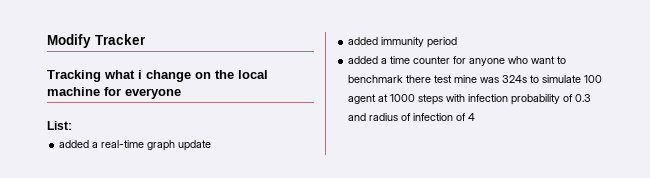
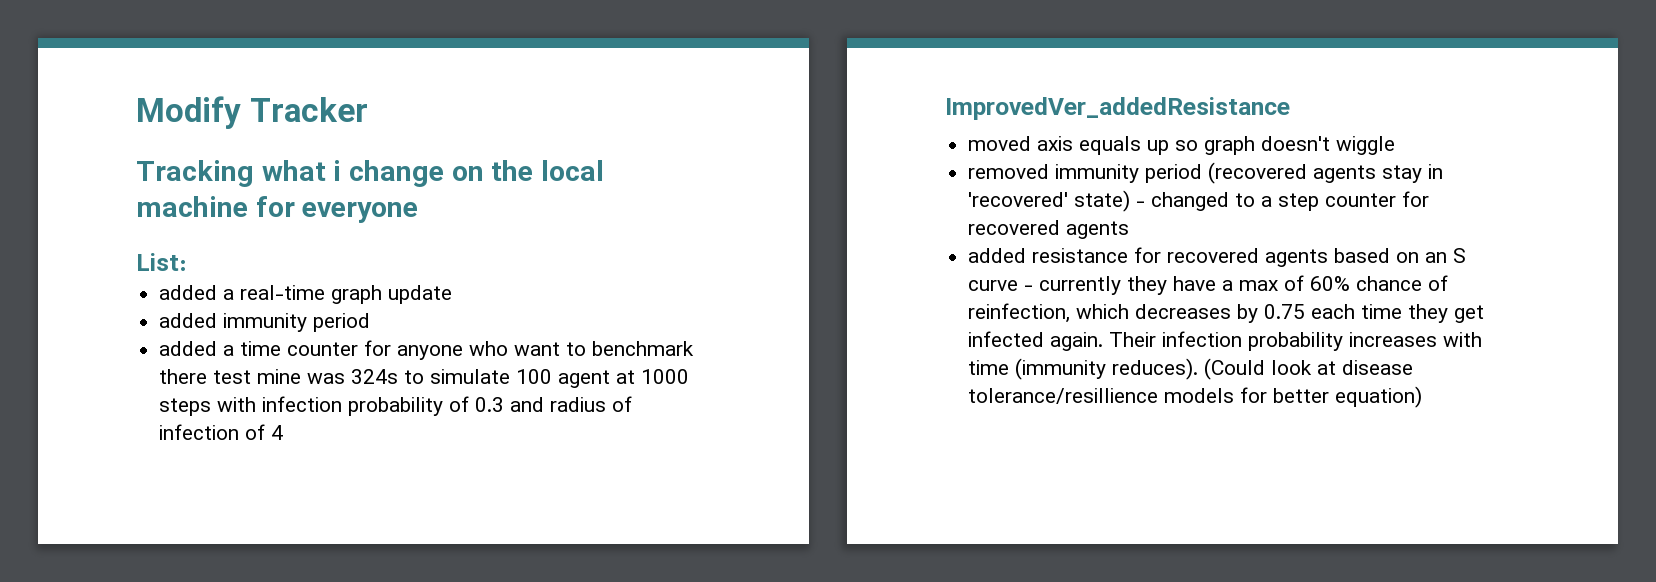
+ ImprovedVer_addedResistance
+ moved axis equals up so graph doesn't wiggle
+ removed immunity period (recovered agents stay in 'recovered' state) - changed to a step counter for recovered agents
+ added resistance for recovered agents based on an S curve - currently they have a max of 60% chance of reinfection, which decreases by 0.75 each time they get infected again. Their infection probability increases with time (immunity reduces). (Could look at disease tolerance/resillience models for better equation)

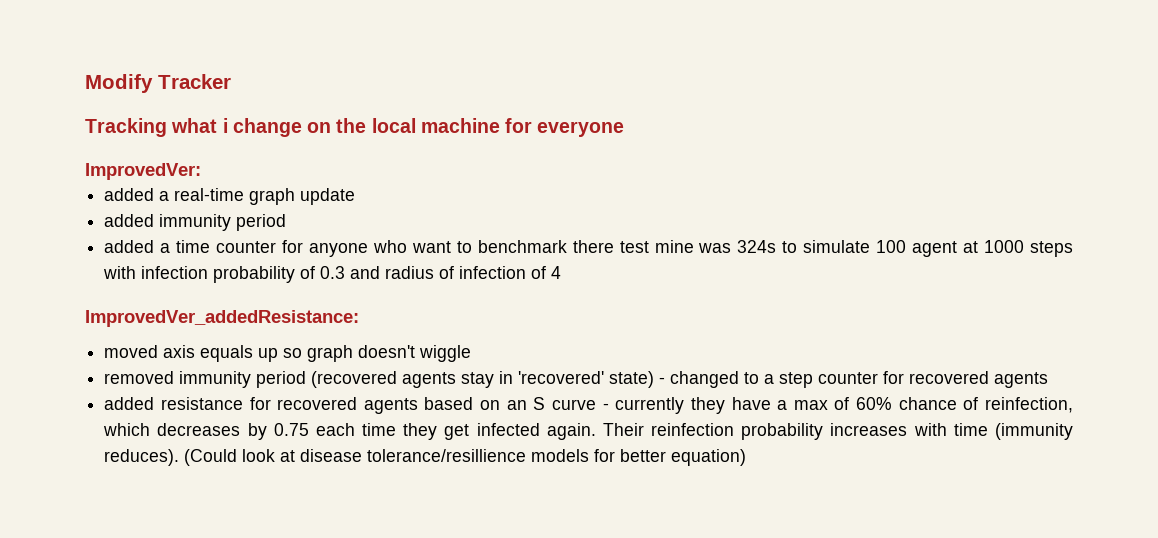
- List:
+ ImprovedVer:
- ImprovedVer_addedResistance
+ ImprovedVer_addedResistance:
- Their infection probability increases with time (immunity reduces).
+ Their reinfection probability increases with time (immunity reduces).

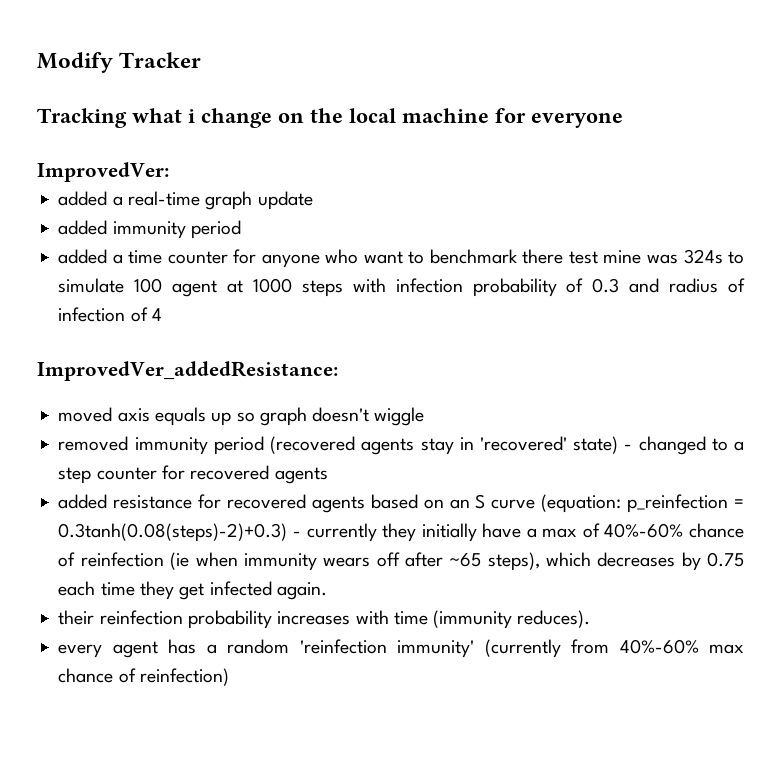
- added resistance for recovered agents based on an S curve - currently they have a max of 60% chance of reinfection, which decreases by 0.75 each time they get infected again. Their reinfection probability increases with time (immunity reduces). (Could look at disease tolerance/resillience models for better equation)
+ added resistance for recovered agents based on an S curve (equation: p_reinfection = 0.3tanh(0.08(steps)-2)+0.3) - currently they initially have a max of 40%-60% chance of reinfection (ie when immunity wears off after ~65 steps), which decreases by 0.75 each time they get infected again.
+ their reinfection probability increases with time (immunity reduces).
+ every agent has a random 'reinfection immunity' (currently from 40%-60% max chance of reinfection)

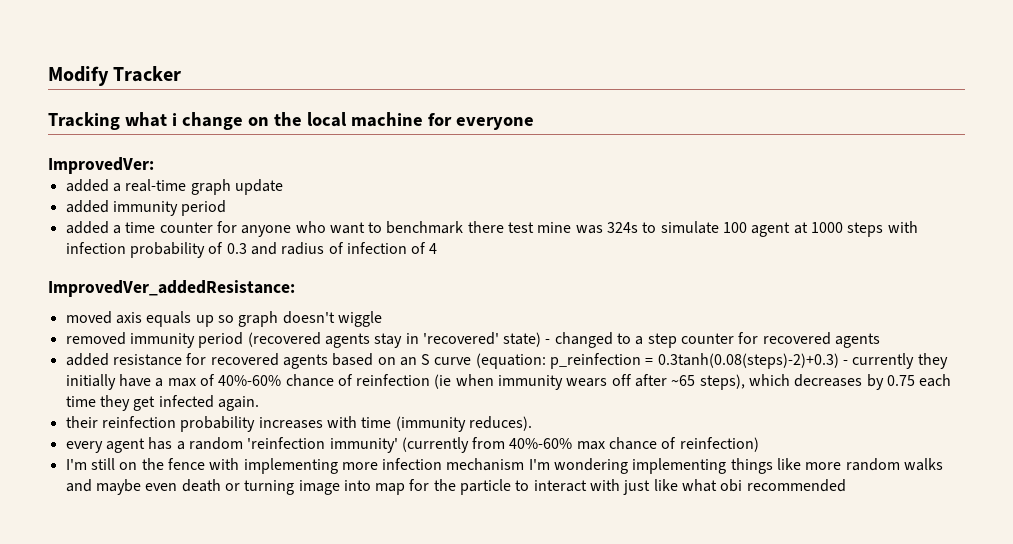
+ I'm still on the fence with implementing more infection mechanism I'm wondering implementing things like more random walks and maybe even death or turning image into map for the particle to interact with just like what obi recommended

